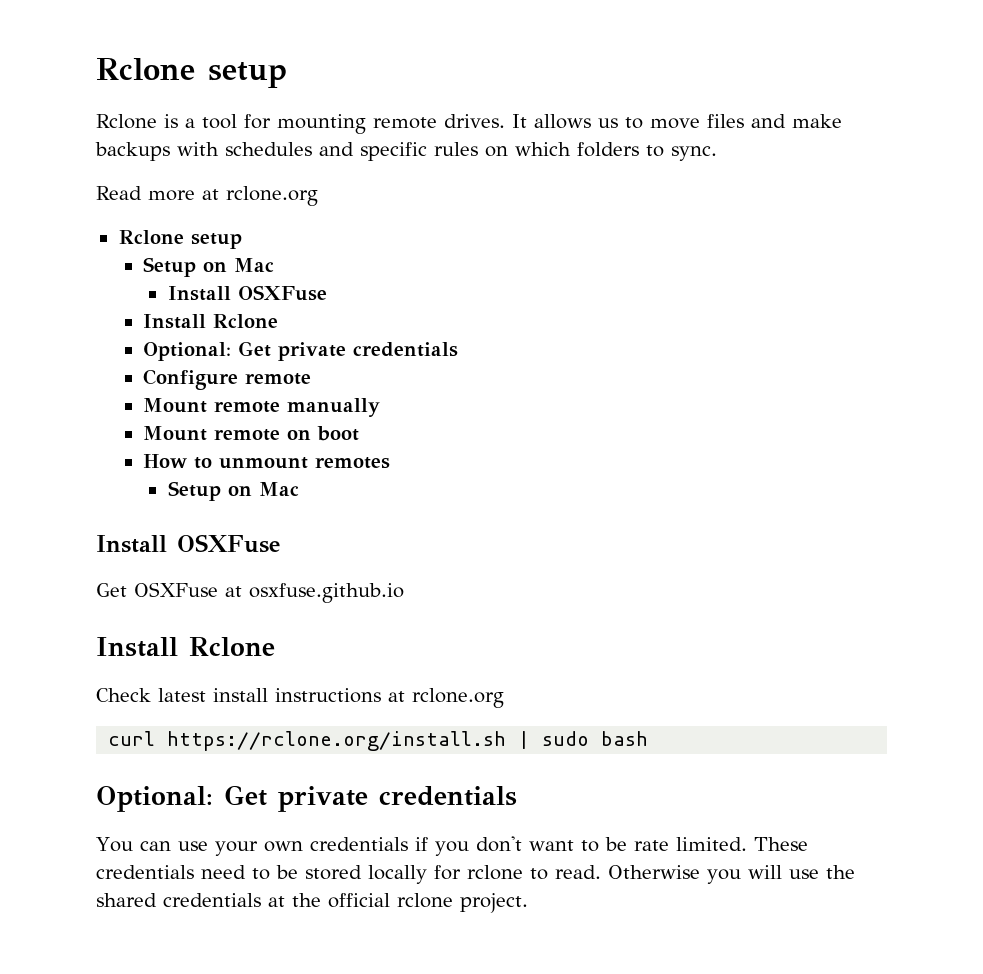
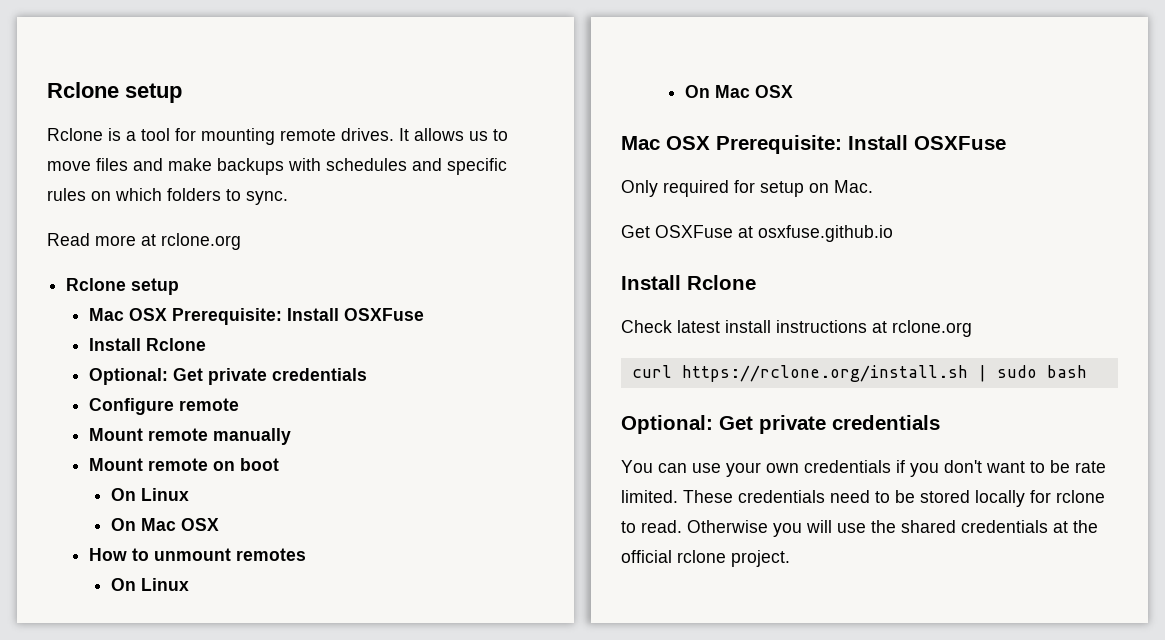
  Read more at rclone.org
  Rclone setup
- Setup on Mac
- Install OSXFuse
+ Mac OSX Prerequisite: Install OSXFuse
  Mount remote on boot
+ On Linux
+ On Mac OSX
  How to unmount remotes
- Setup on Mac
- Install OSXFuse
+ On Linux
+ On Mac OSX
+ Mac OSX Prerequisite: Install OSXFuse
+ Only required for setup on Mac.

